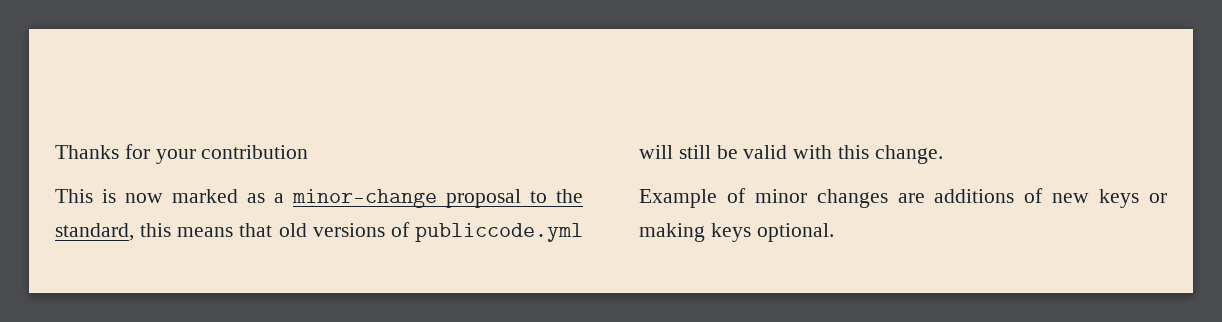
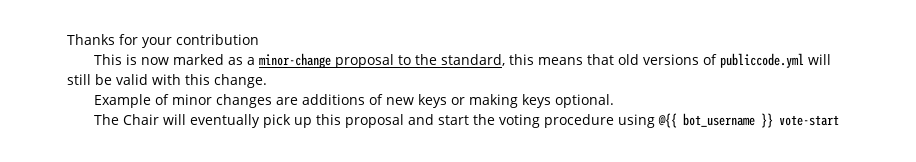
+ The Chair will eventually pick up this proposal and start the voting procedure using @{{ bot_username }} vote-start

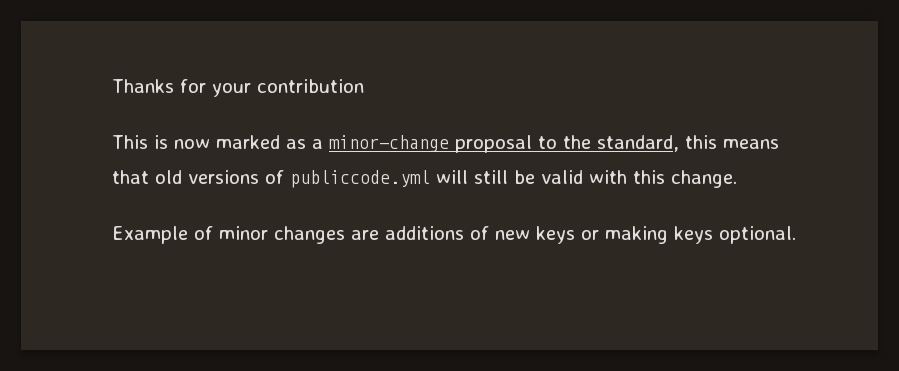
- The Chair will eventually pick up this proposal and start the voting procedure using @{{ bot_username }} vote-start

